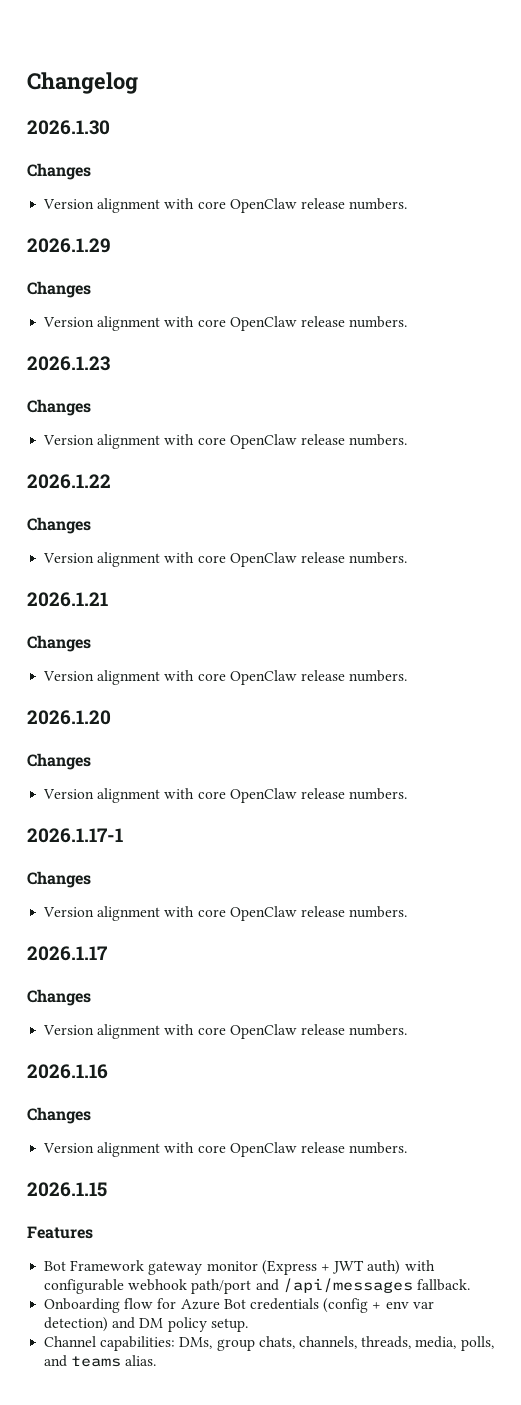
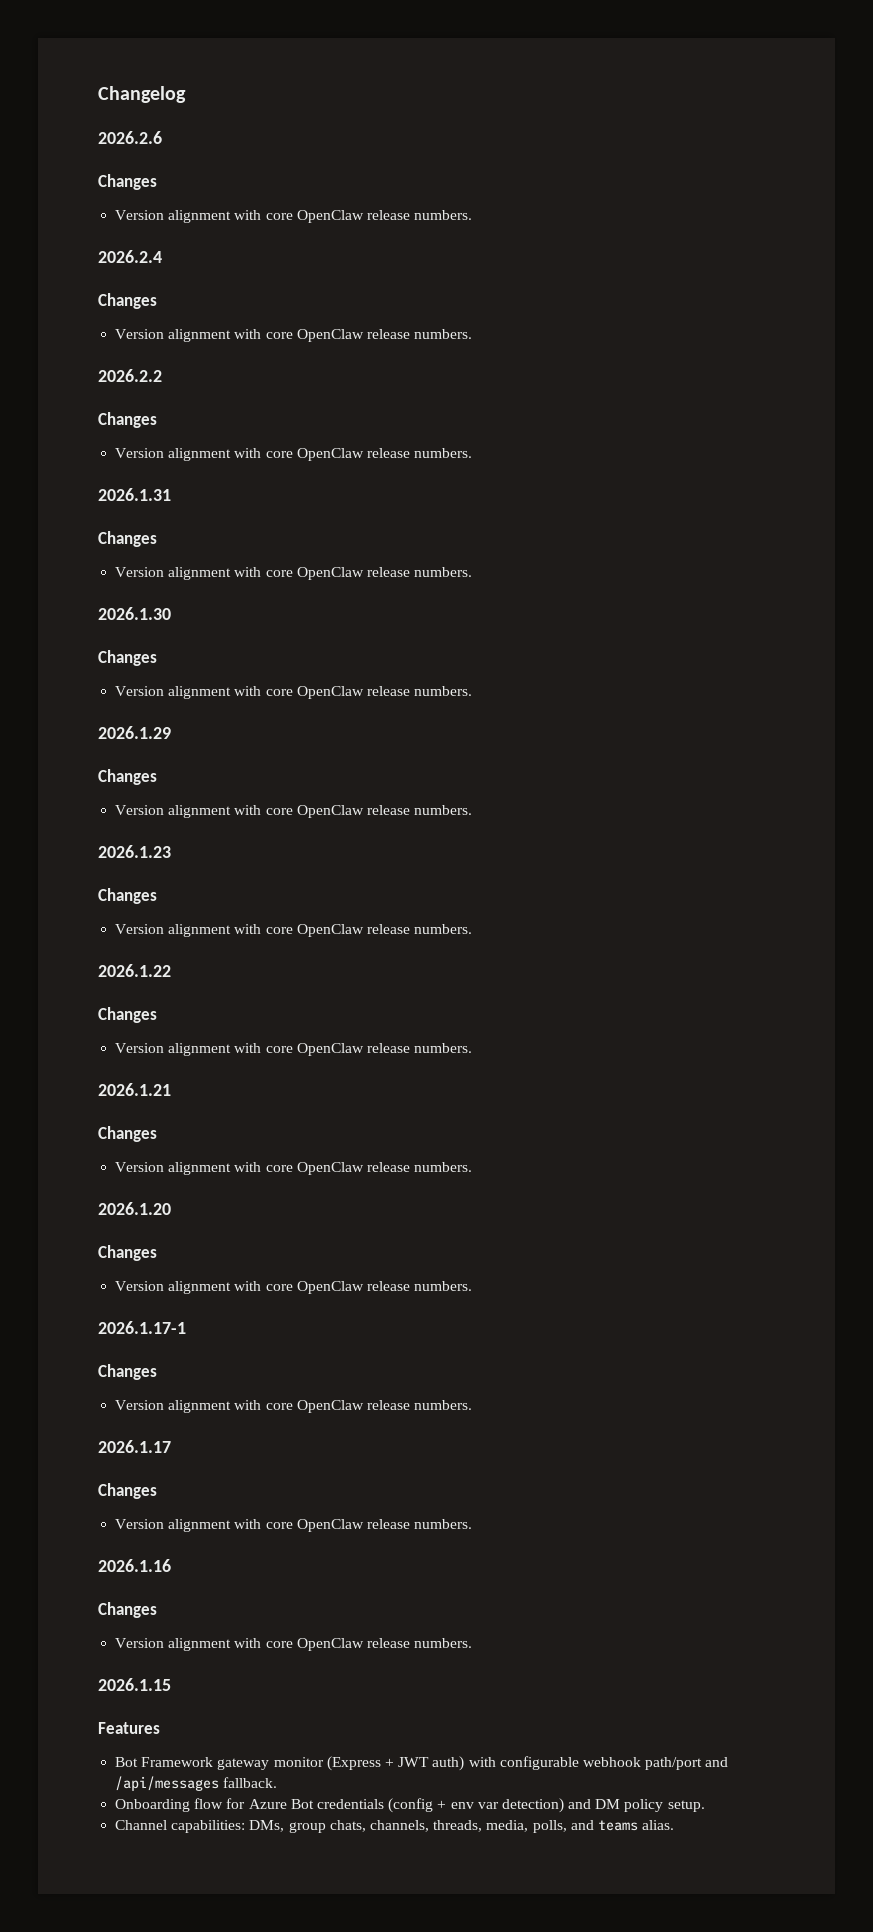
+ 2026.2.6
+ Changes
+ Version alignment with core OpenClaw release numbers.
+ 2026.2.4
+ Changes
+ Version alignment with core OpenClaw release numbers.
+ 2026.2.2
+ Changes
+ Version alignment with core OpenClaw release numbers.
+ 2026.1.31
+ Changes
+ Version alignment with core OpenClaw release numbers.

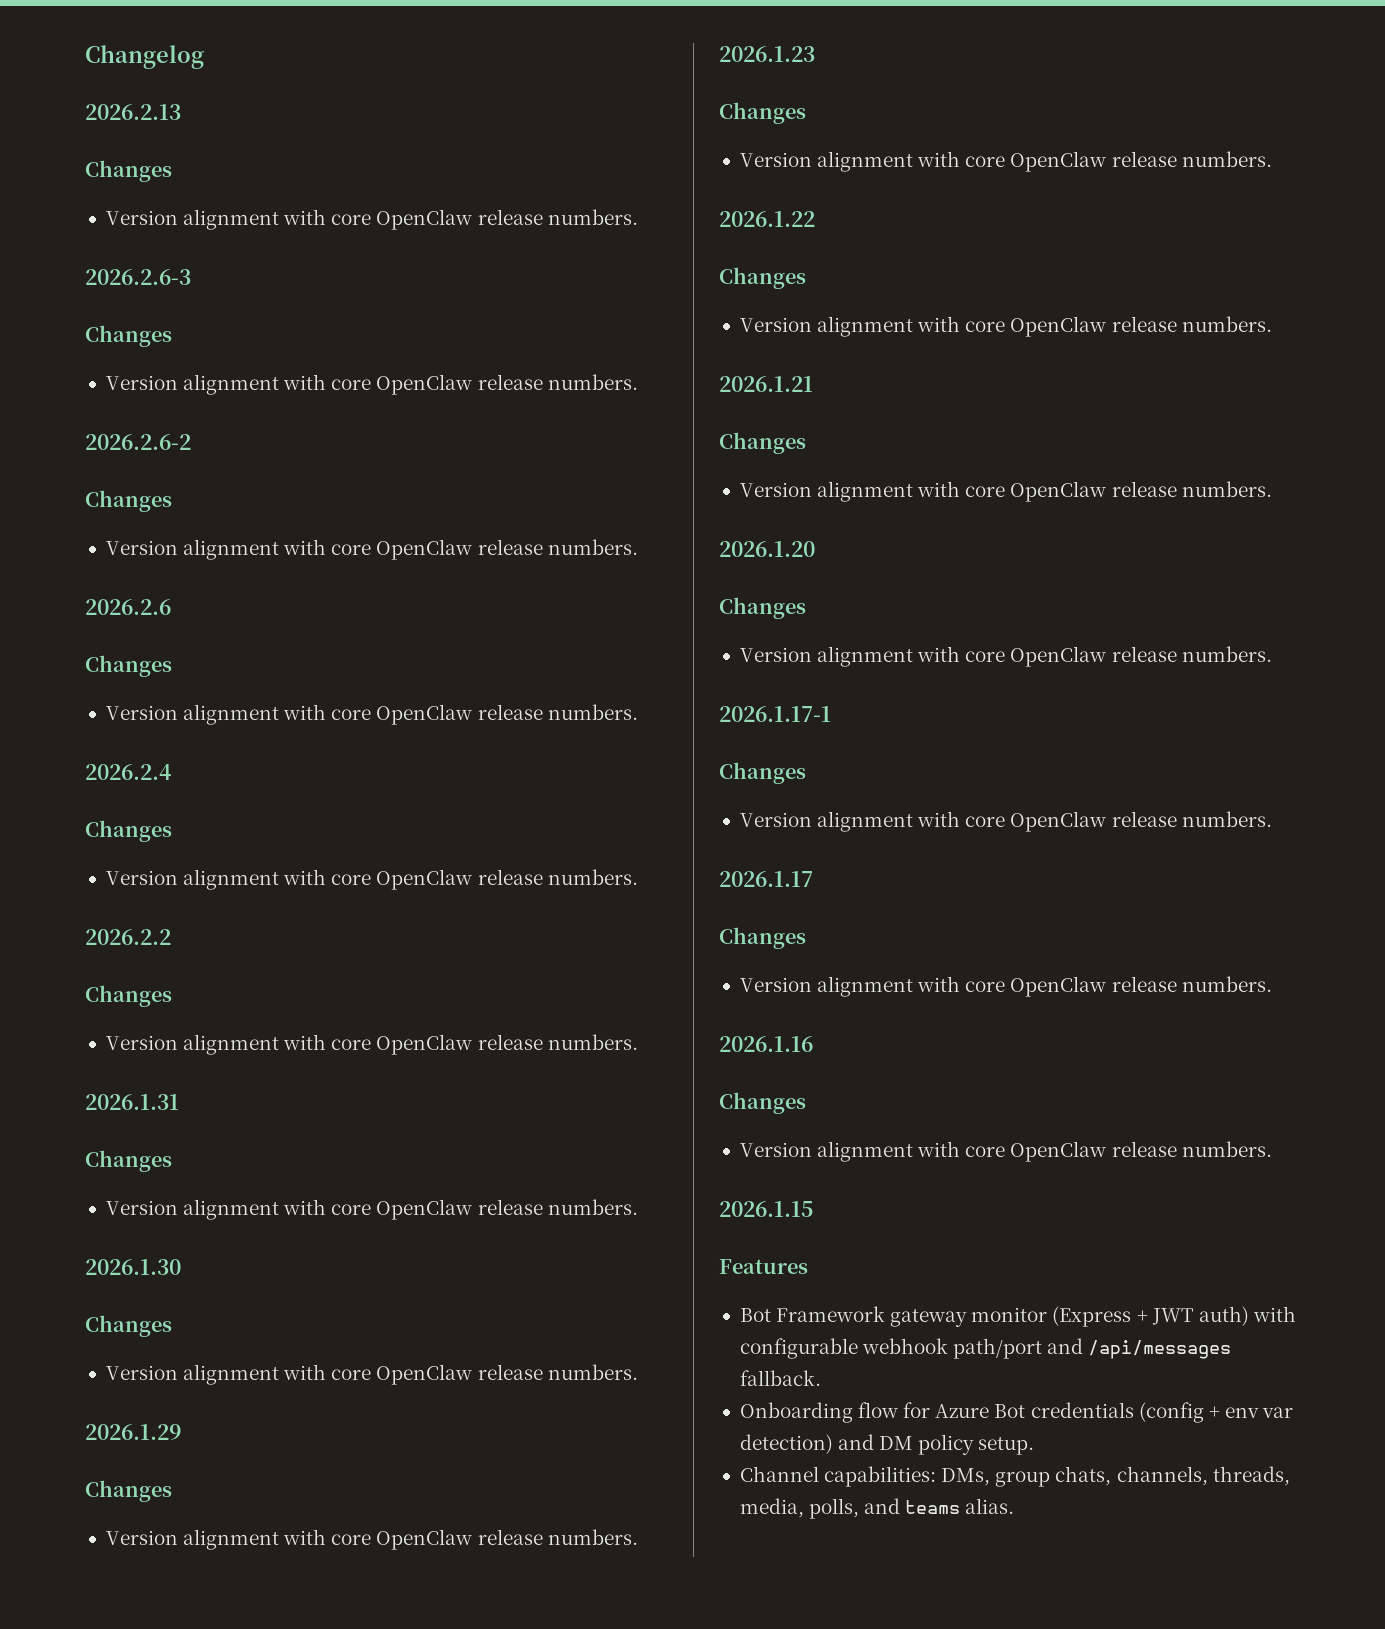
+ 2026.2.13
+ Changes
+ Version alignment with core OpenClaw release numbers.
+ 2026.2.6-3
+ Changes
+ Version alignment with core OpenClaw release numbers.
+ 2026.2.6-2
+ Changes
+ Version alignment with core OpenClaw release numbers.

